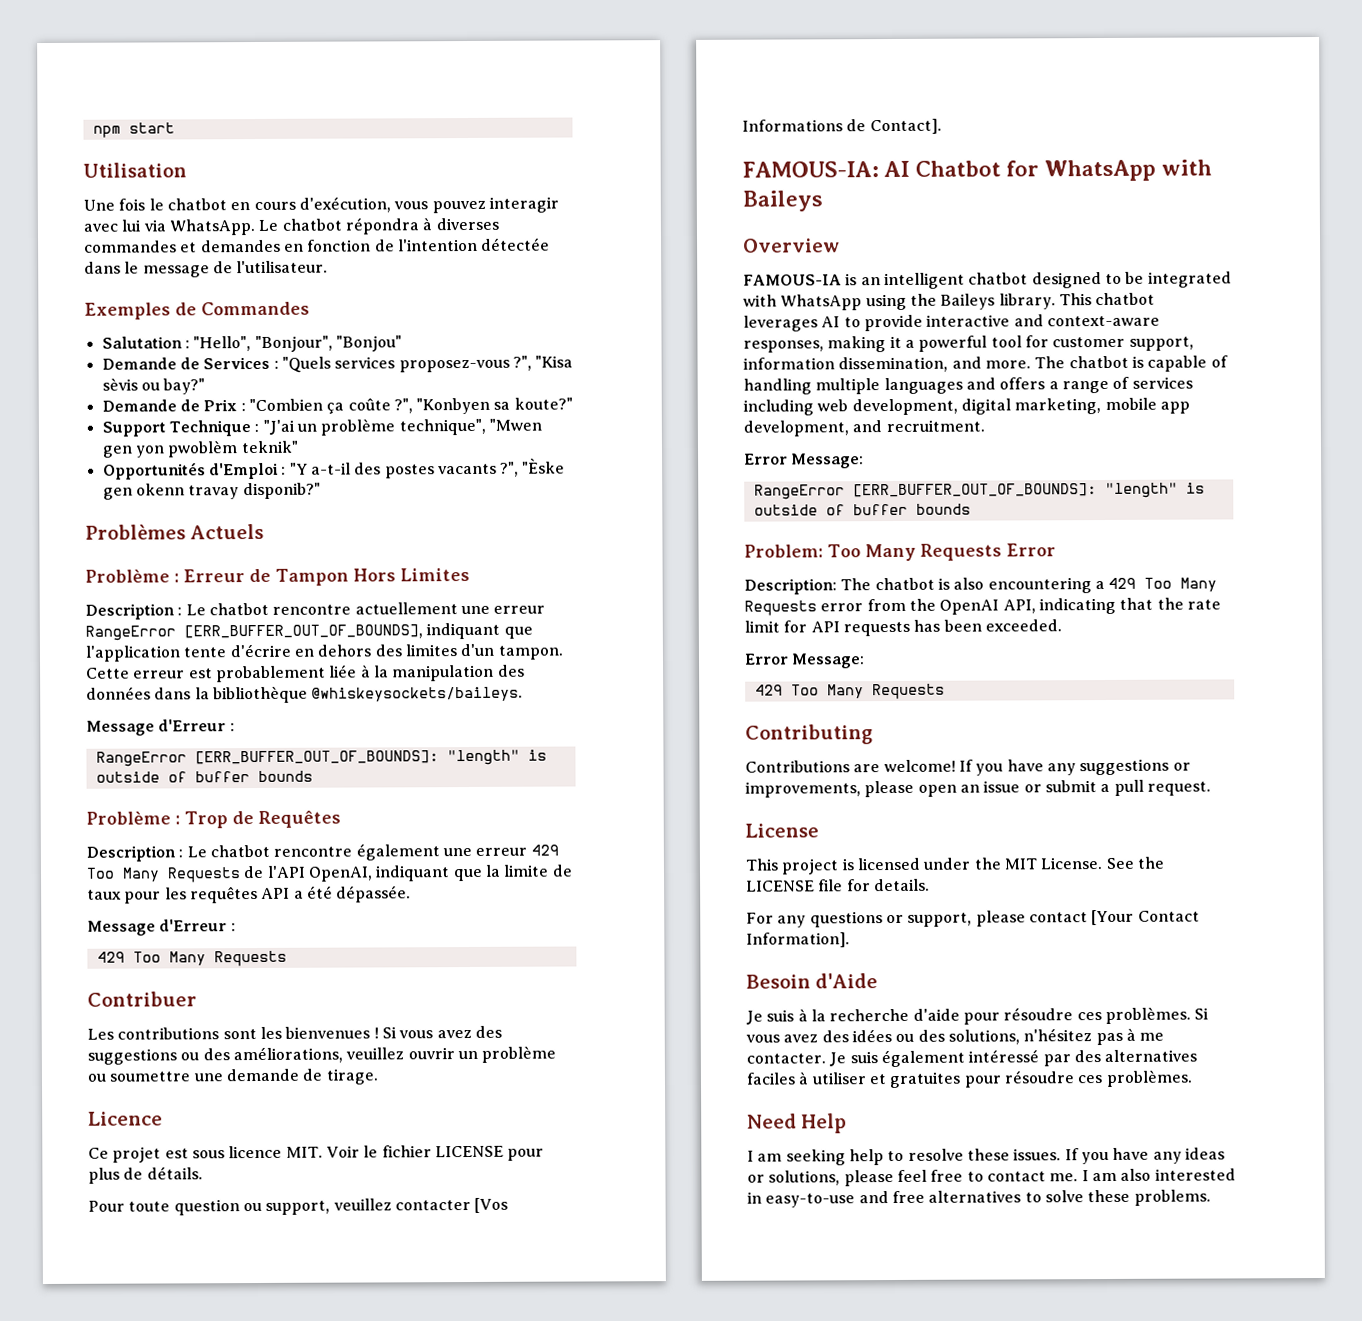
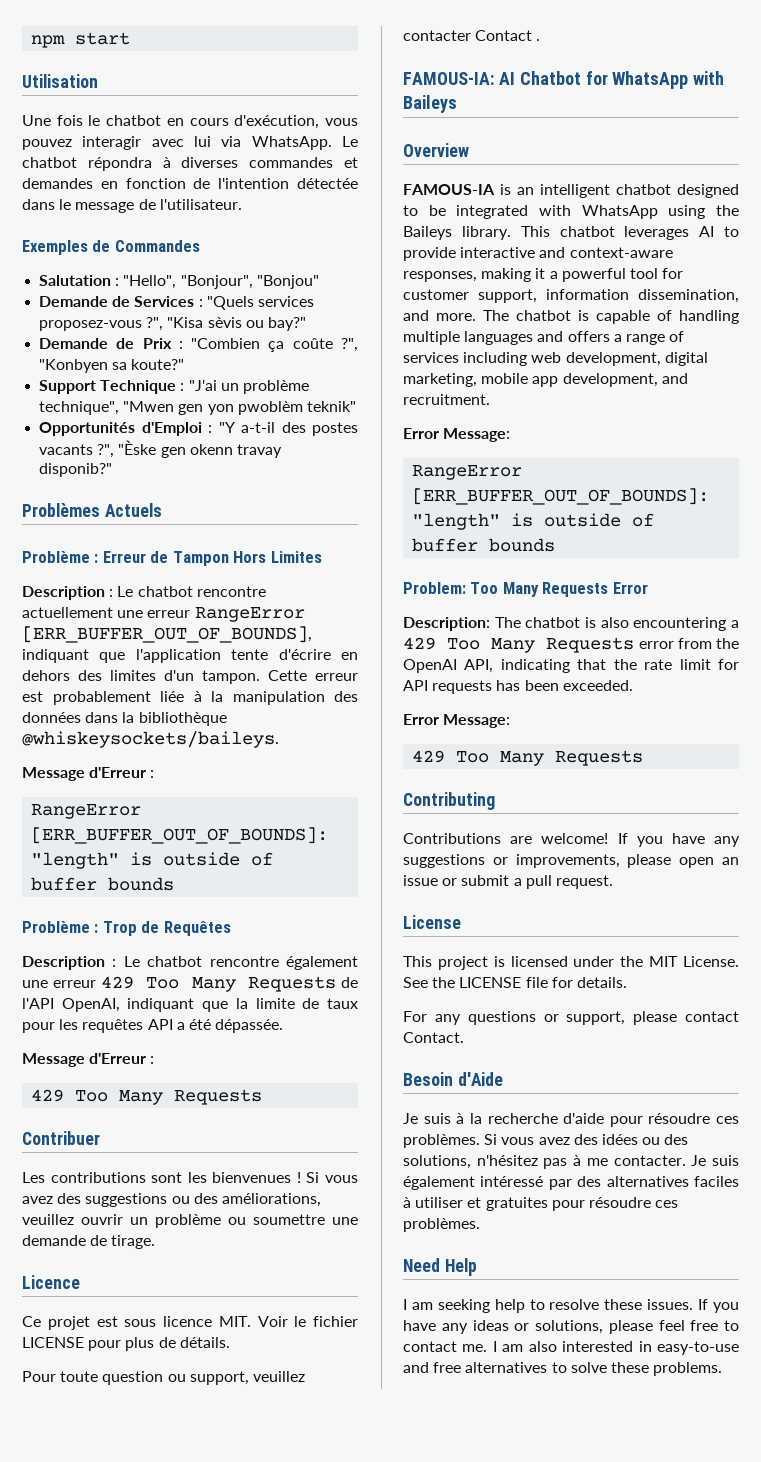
- Pour toute question ou support, veuillez contacter [Vos Informations de Contact].
+ Pour toute question ou support, veuillez contacter Contact .
- For any questions or support, please contact [Your Contact Information].
+ For any questions or support, please contact Contact.

